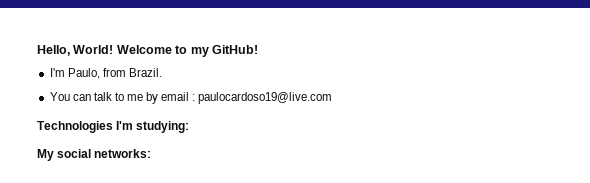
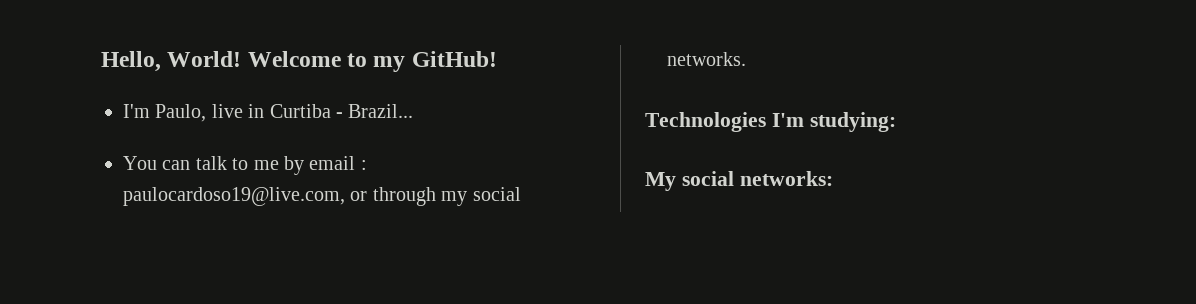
- I'm Paulo, from Brazil.
+ I'm Paulo, live in Curtiba - Brazil...
- You can talk to me by email : paulocardoso19@live.com
+ You can talk to me by email : paulocardoso19@live.com, or through my social networks.

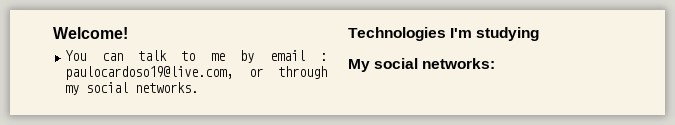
- Hello, World! Welcome to my GitHub!
- I'm Paulo, live in Curtiba - Brazil...
+ Welcome!
- Technologies I'm studying:
+ Technologies I'm studying

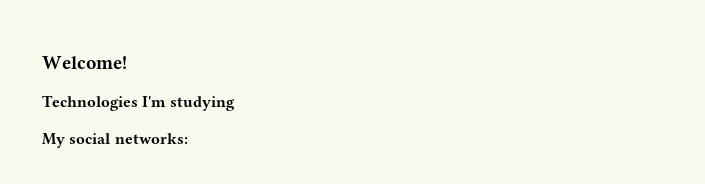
- You can talk to me by email : paulocardoso19@live.com, or through my social networks.

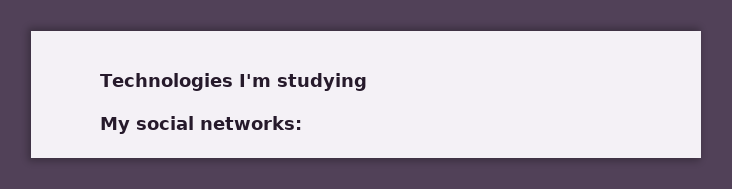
- Welcome!

